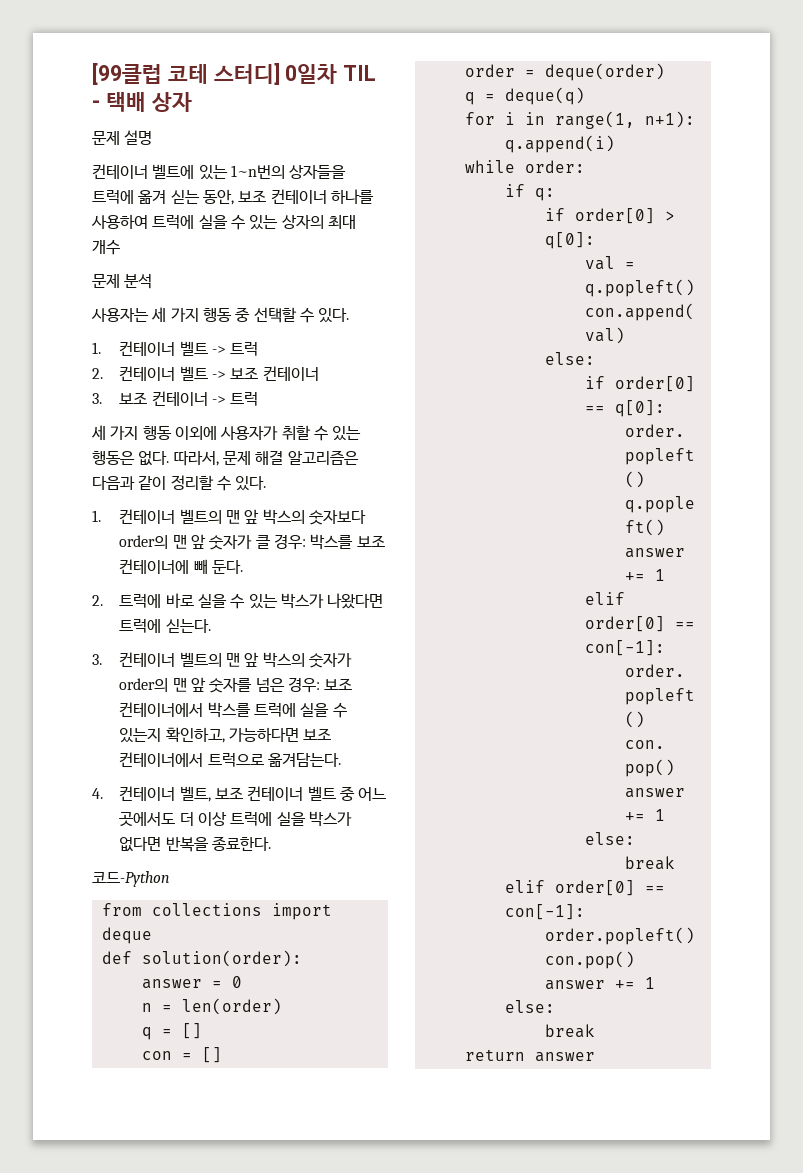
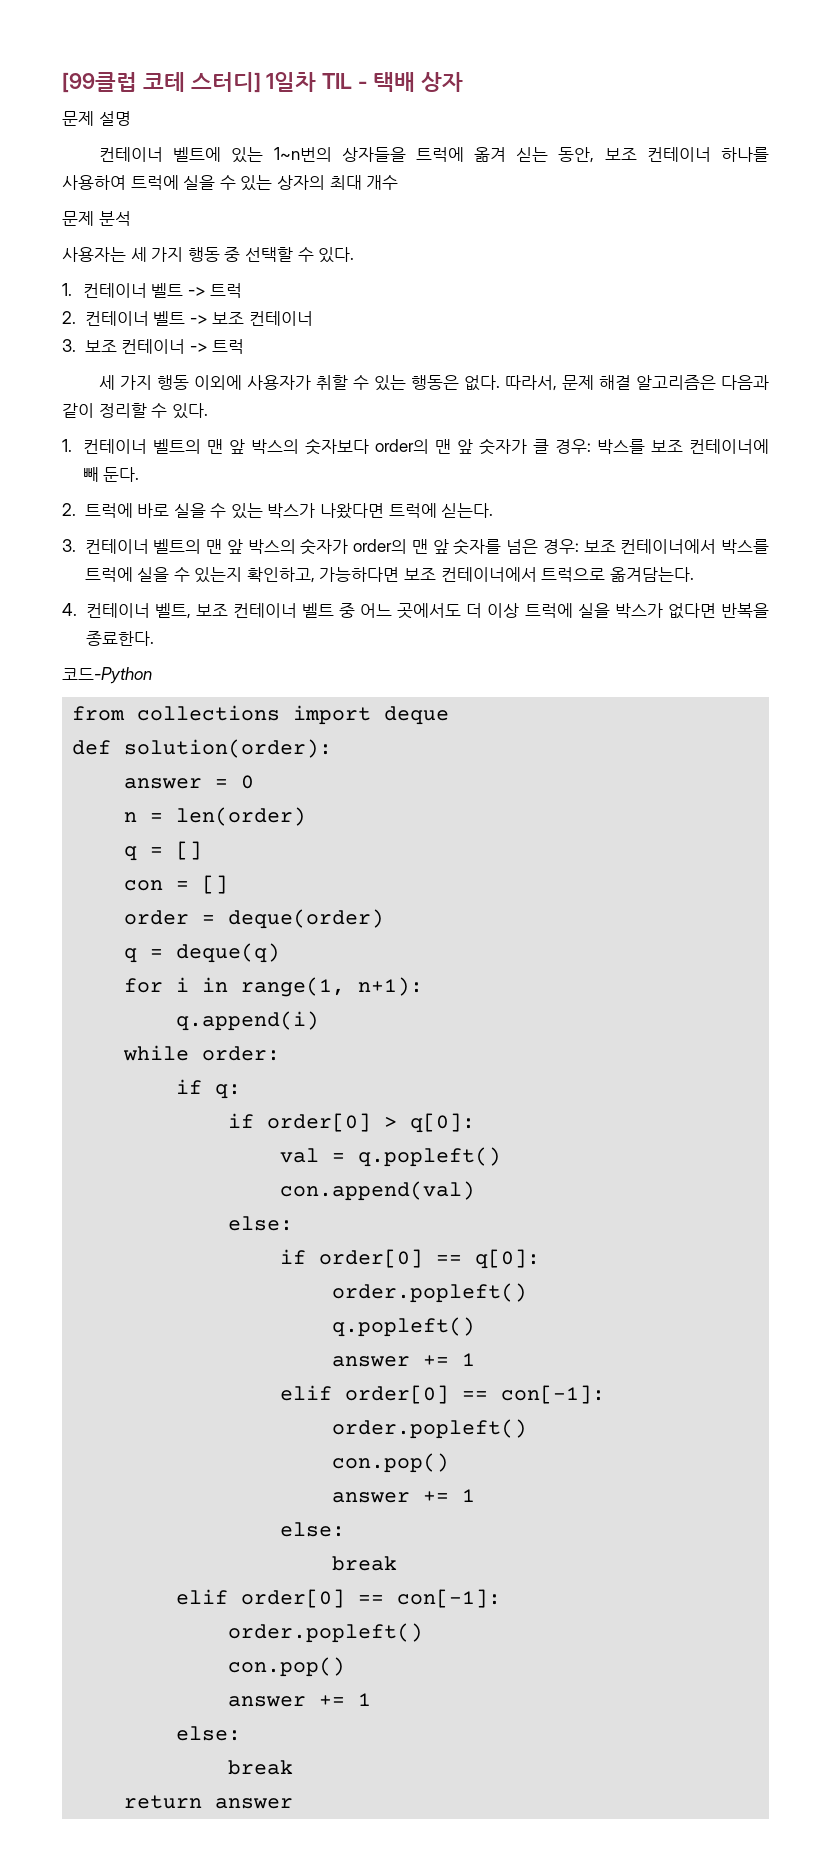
- [99클럽 코테 스터디] 0일차 TIL - 택배 상자
+ [99클럽 코테 스터디] 1일차 TIL - 택배 상자

